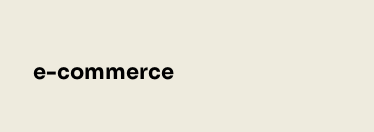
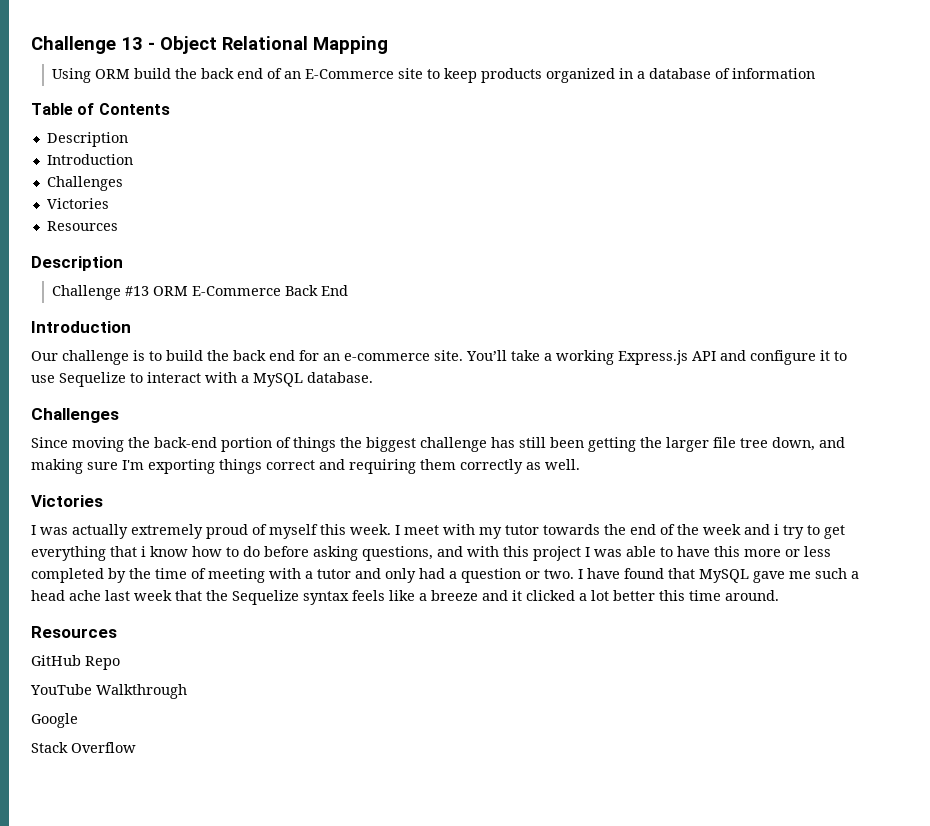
- e-commerce
+ Challenge 13 - Object Relational Mapping
+ Using ORM build the back end of an E-Commerce site to keep products organized in a database of information
+ Table of Contents
+ Description
+ Introduction
+ Challenges
+ Victories
+ Resources
+ Description
+ Challenge #13 ORM E-Commerce Back End
+ Introduction
+ Our challenge is to build the back end for an e-commerce site. You’ll take a working Express.js API and configure it to use Sequelize to interact with a MySQL database.
+ Challenges
+ Since moving the back-end portion of things the biggest challenge has still been getting the larger file tree down, and making sure I'm exporting things correct and requiring them correctly as well.
+ Victories
+ I was actually extremely proud of myself this week. I meet with my tutor towards the end of the week and i try to get everything that i know how to do before asking questions, and with this project I was able to have this more or less completed by the time of meeting with a tutor and only had a question or two. I have found that MySQL gave me such a head ache last week that the Sequelize syntax feels like a breeze and it clicked a lot better this time around.
+ Resources
+ GitHub Repo
+ YouTube Walkthrough
+ Google
+ Stack Overflow

